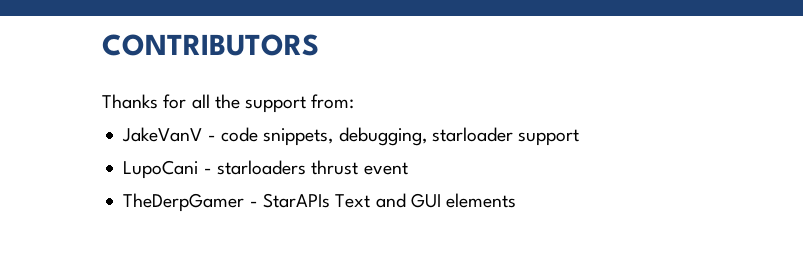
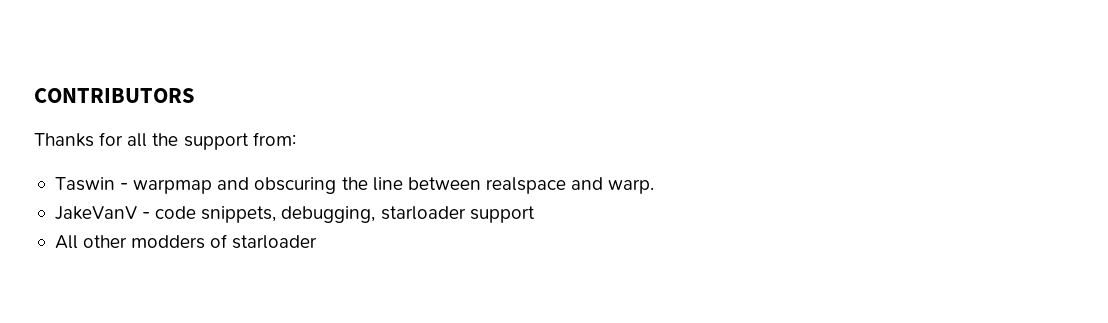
+ Taswin - warpmap and obscuring the line between realspace and warp.
- LupoCani - starloaders thrust event
- TheDerpGamer - StarAPIs Text and GUI elements
+ All other modders of starloader

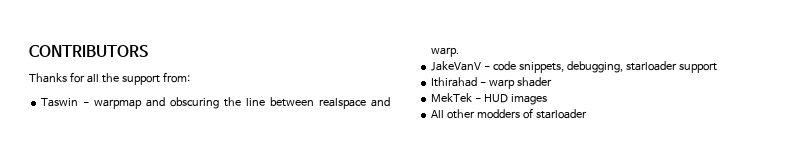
+ Ithirahad - warp shader
+ MekTek - HUD images

